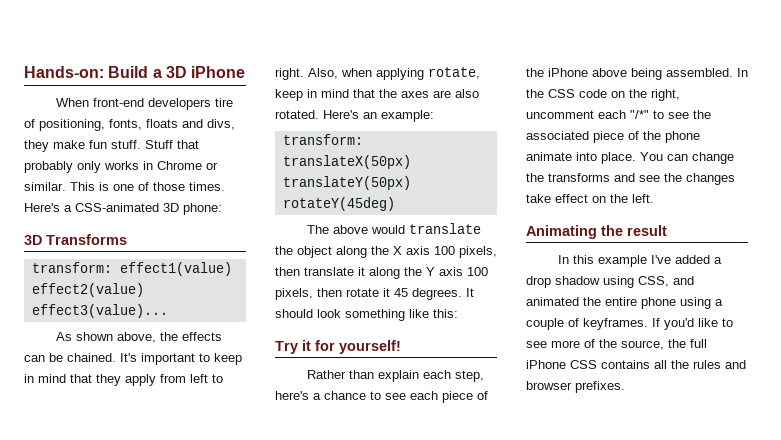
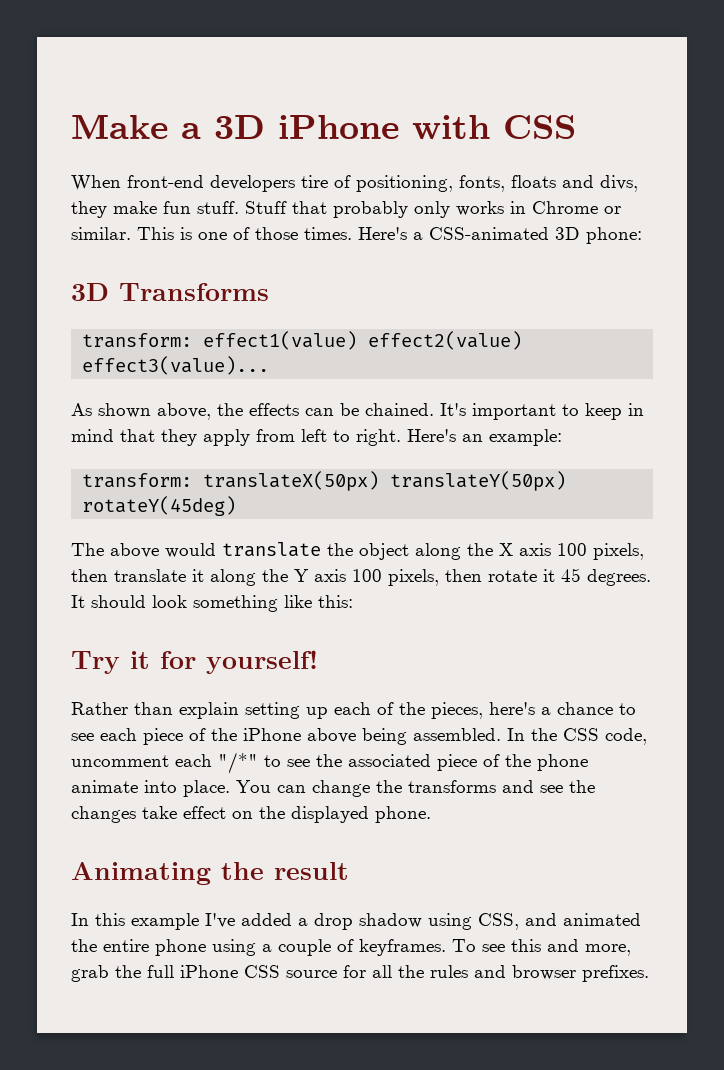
- Hands-on: Build a 3D iPhone
+ Make a 3D iPhone with CSS
- Also, when applying rotate, keep in mind that the axes are also rotated.
- Rather than explain each step, here's a chance to see each piece of the iPhone above being assembled.
+ Rather than explain setting up each of the pieces, here's a chance to see each piece of the iPhone above being assembled.
- In the CSS code on the right, uncomment each "/*" to see the associated piece of the phone animate into place.
+ In the CSS code, uncomment each "/*" to see the associated piece of the phone animate into place.
- You can change the transforms and see the changes take effect on the left.
+ You can change the transforms and see the changes take effect on the displayed phone.
- If you'd like to see more of the source, the full iPhone CSS contains all the rules and browser prefixes.
+ To see this and more, grab the full iPhone CSS source for all the rules and browser prefixes.

